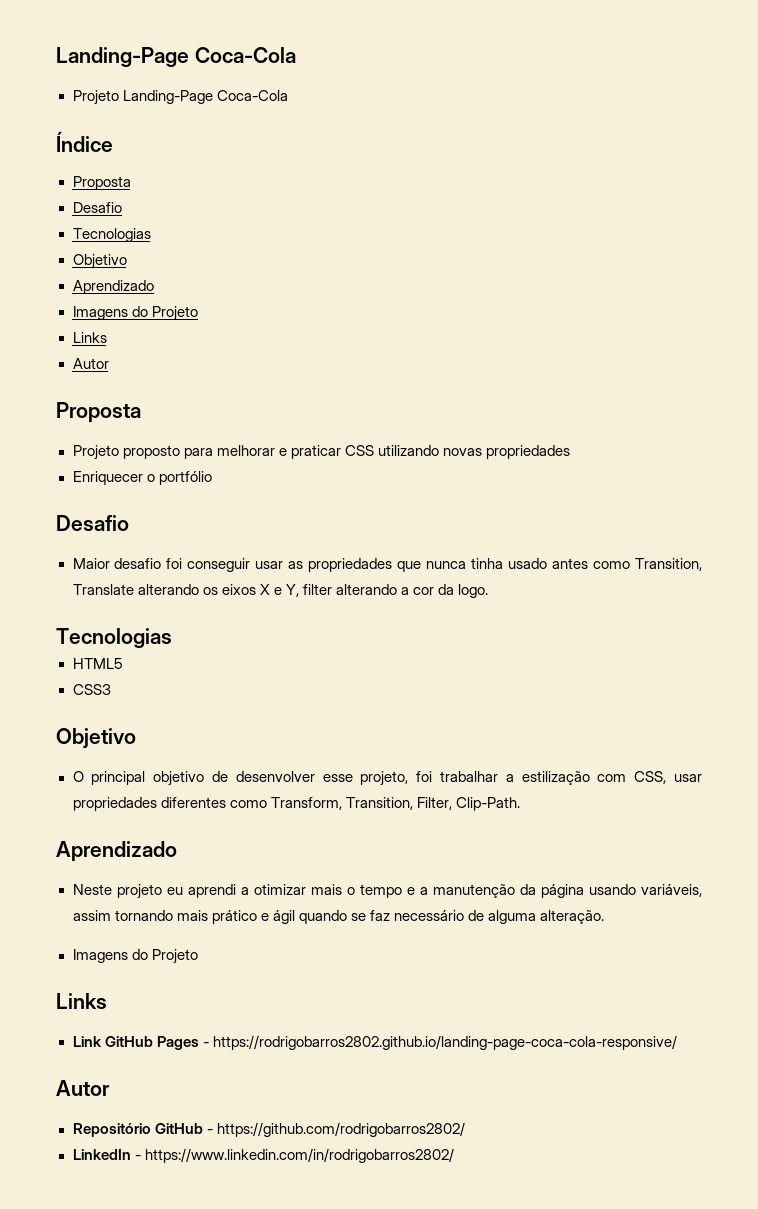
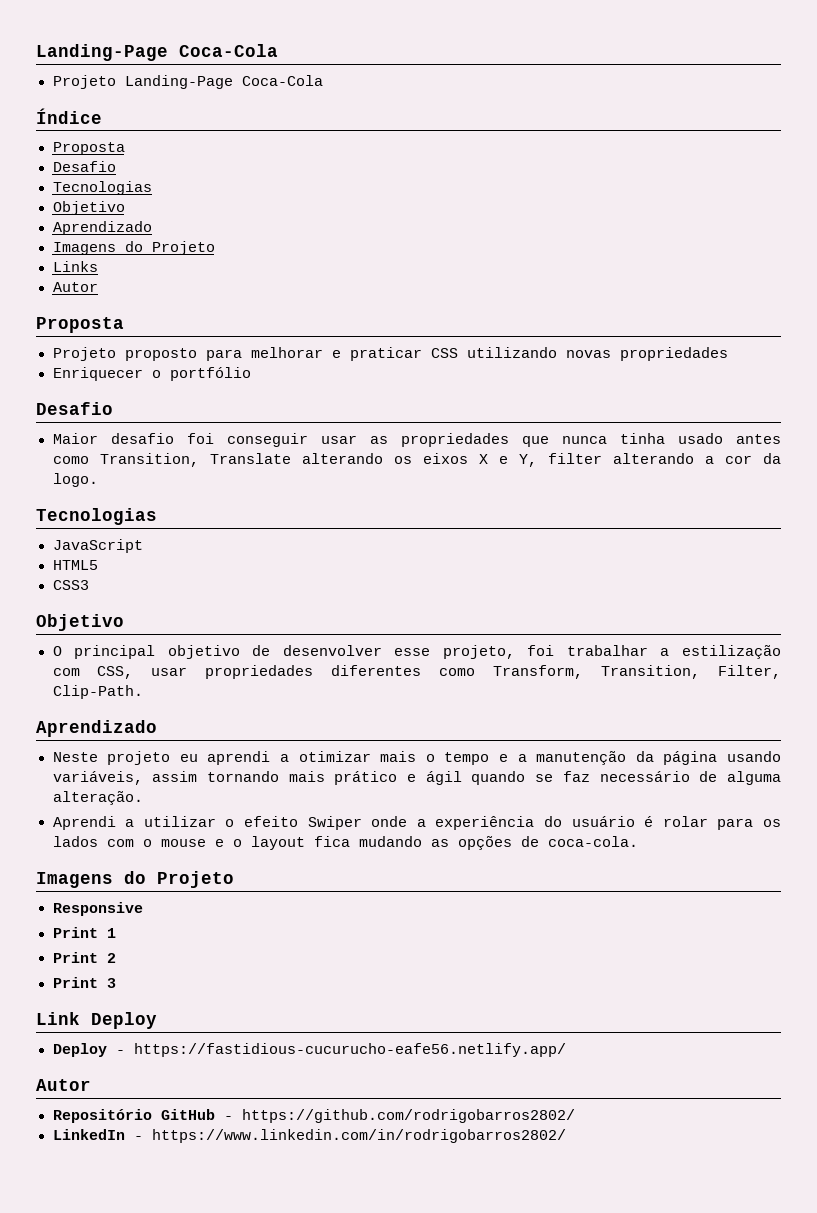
+ JavaScript
  Neste projeto eu aprendi a otimizar mais o tempo e a manutenção da página usando variáveis, assim tornando mais prático e ágil quando se faz necessário de alguma alteração.
+ Aprendi a utilizar o efeito Swiper onde a experiência do usuário é rolar para os lados com o mouse e o layout fica mudando as opções de coca-cola.
  Imagens do Projeto
- Links
- Link GitHub Pages - https://rodrigobarros2802.github.io/landing-page-coca-cola-responsive/
+ Responsive
+ Print 1
+ Print 2
+ Print 3
+ Link Deploy
+ Deploy - https://fastidious-cucurucho-eafe56.netlify.app/

